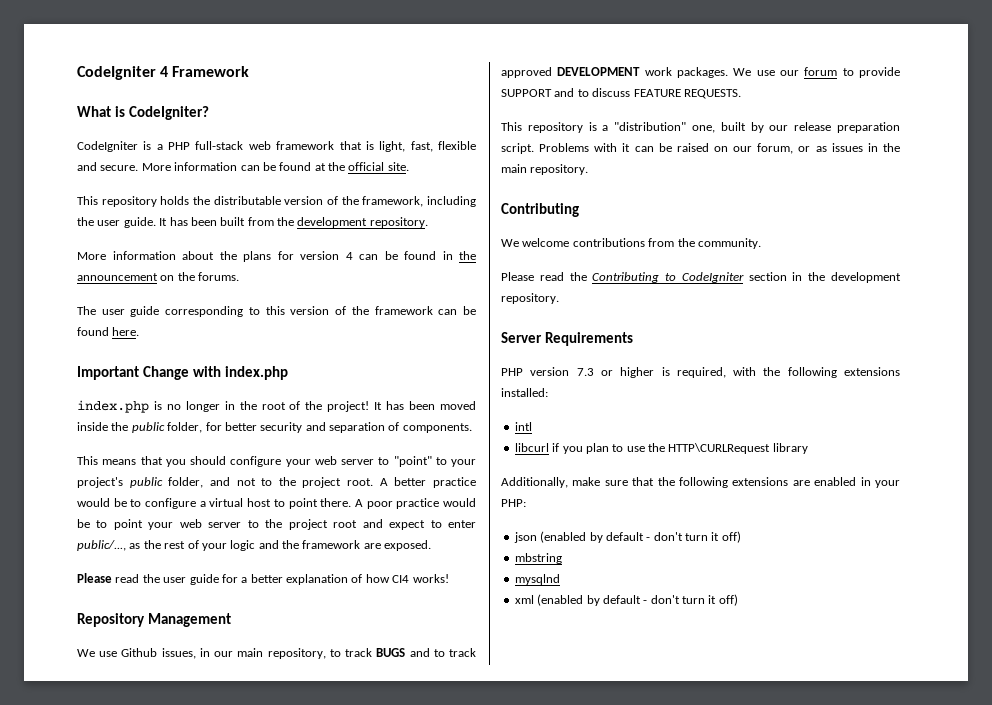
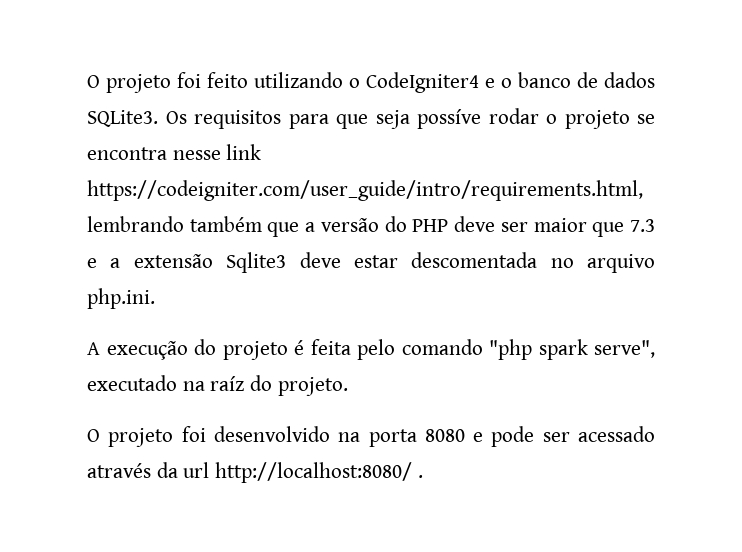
- CodeIgniter 4 Framework
- What is CodeIgniter?
- CodeIgniter is a PHP full-stack web framework that is light, fast, flexible and secure. More information can be found at the official site.
- This repository holds the distributable version of the framework, including the user guide. It has been built from the development repository.
- More information about the plans for version 4 can be found in the announcement on the forums.
- The user guide corresponding to this version of the framework can be found here.
- Important Change with index.php
- index.php is no longer in the root of the project! It has been moved inside the public folder, for better security and separation of components.
- This means that you should configure your web server to "point" to your project's public folder, and not to the project root. A better practice would be to configure a virtual host to point there. A poor practice would be to point your web server to the project root and expect to enter public/..., as the rest of your logic and the framework are exposed.
- Please read the user guide for a better explanation of how CI4 works!
- Repository Management
- We use Github issues, in our main repository, to track BUGS and to track approved DEVELOPMENT work packages. We use our forum to provide SUPPORT and to discuss FEATURE REQUESTS.
- This repository is a "distribution" one, built by our release preparation script. Problems with it can be raised on our forum, or as issues in the main repository.
- Contributing
- We welcome contributions from the community.
- Please read the Contributing to CodeIgniter section in the development repository.
- Server Requirements
- PHP version 7.3 or higher is required, with the following extensions installed:
- intl
- libcurl if you plan to use the HTTP\CURLRequest library
- Additionally, make sure that the following extensions are enabled in your PHP:
- json (enabled by default - don't turn it off)
- mbstring
- mysqlnd
- xml (enabled by default - don't turn it off)
+ O projeto foi feito utilizando o CodeIgniter4 e o banco de dados SQLite3. Os requisitos para que seja possíve rodar o projeto se encontra nesse link https://codeigniter.com/user_guide/intro/requirements.html, lembrando também que a versão do PHP deve ser maior que 7.3 e a extensão Sqlite3 deve estar descomentada no arquivo php.ini.
+ A execução do projeto é feita pelo comando "php spark serve", executado na raíz do projeto.
+ O projeto foi desenvolvido na porta 8080 e pode ser acessado através da url http://localhost:8080/ .

